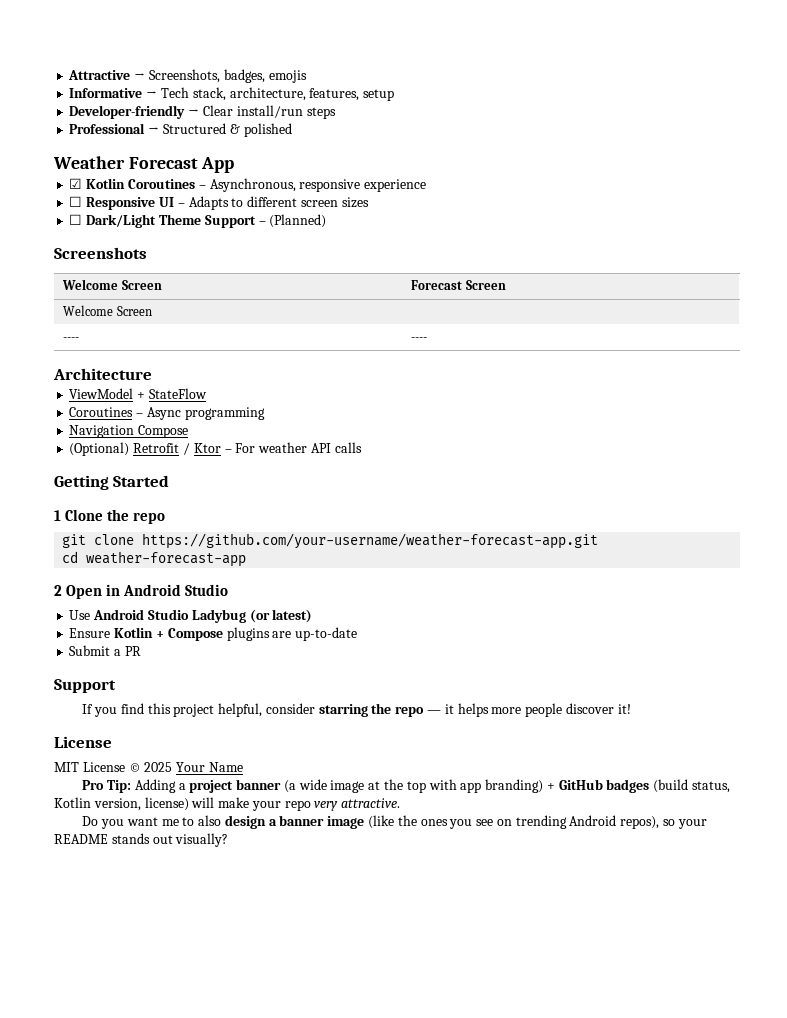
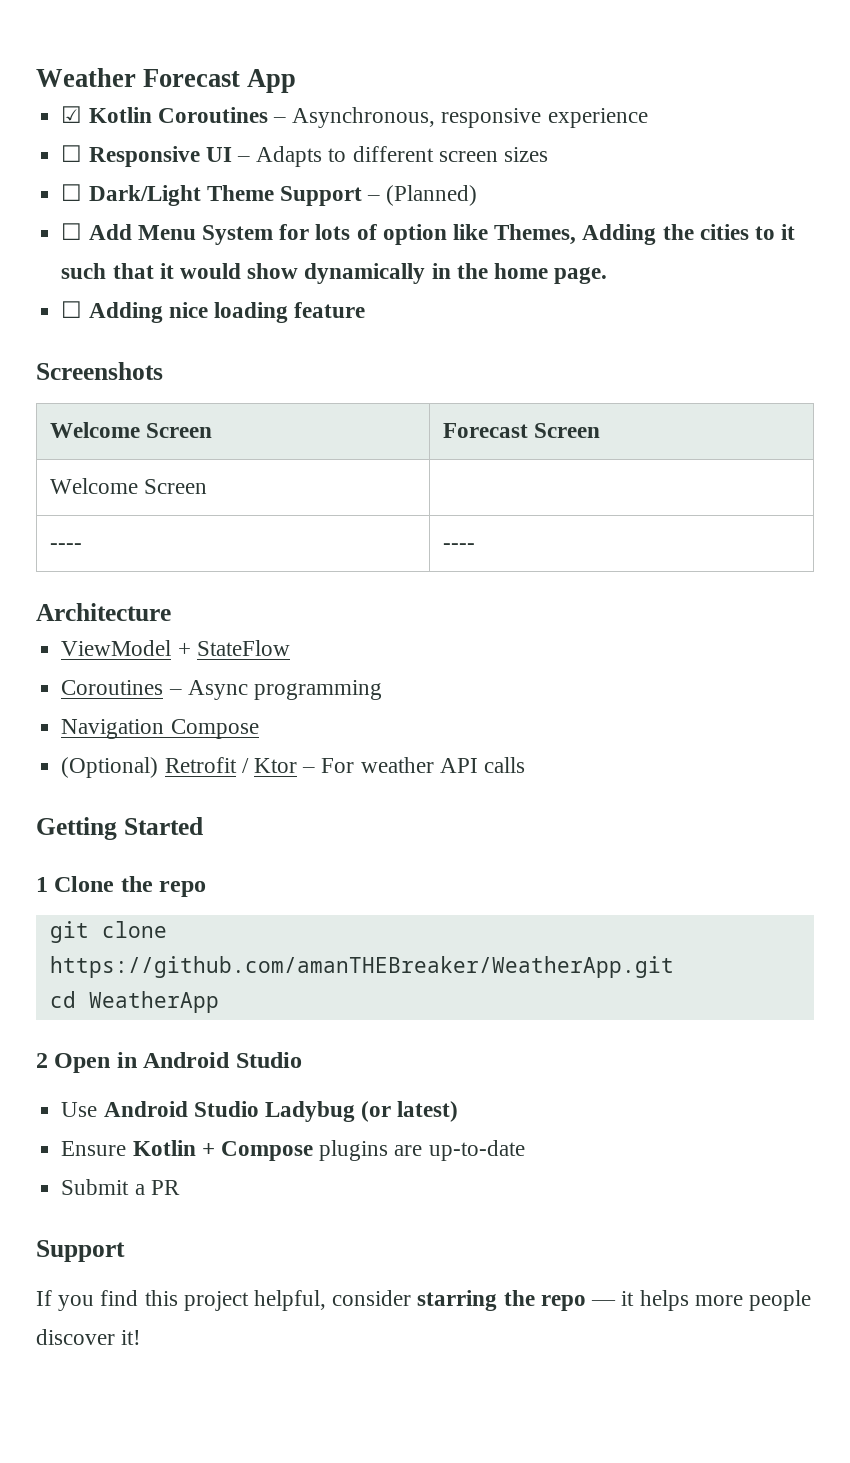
- Attractive → Screenshots, badges, emojis
- Informative → Tech stack, architecture, features, setup
- Developer-friendly → Clear install/run steps
- Professional → Structured & polished
+ ☐ Add Menu System for lots of option like Themes, Adding the cities to it such that it would show dynamically in the home page.
+ ☐ Adding nice loading feature
- git clone https://github.com/your-username/weather-forecast-app.git
+ git clone https://github.com/amanTHEBreaker/WeatherApp.git
- cd weather-forecast-app
+ cd WeatherApp
  If you find this project helpful, consider starring the repo — it helps more people discover it!
- License
- MIT License © 2025 Your Name
- Pro Tip: Adding a project banner (a wide image at the top with app branding) + GitHub badges (build status, Kotlin version, license) will make your repo very attractive.
- Do you want me to also design a banner image (like the ones you see on trending Android repos), so your README stands out visually?

